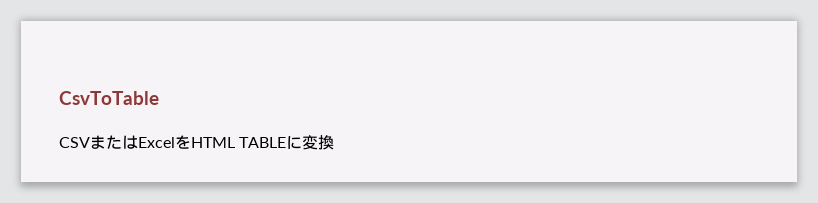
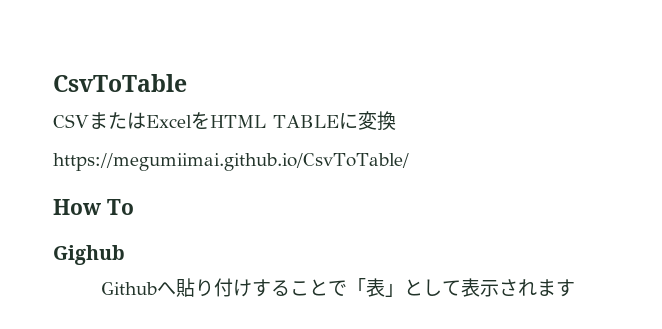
+ https://megumiimai.github.io/CsvToTable/
+ How To
+ Gighub
+ Githubへ貼り付けすることで「表」として表示されます

